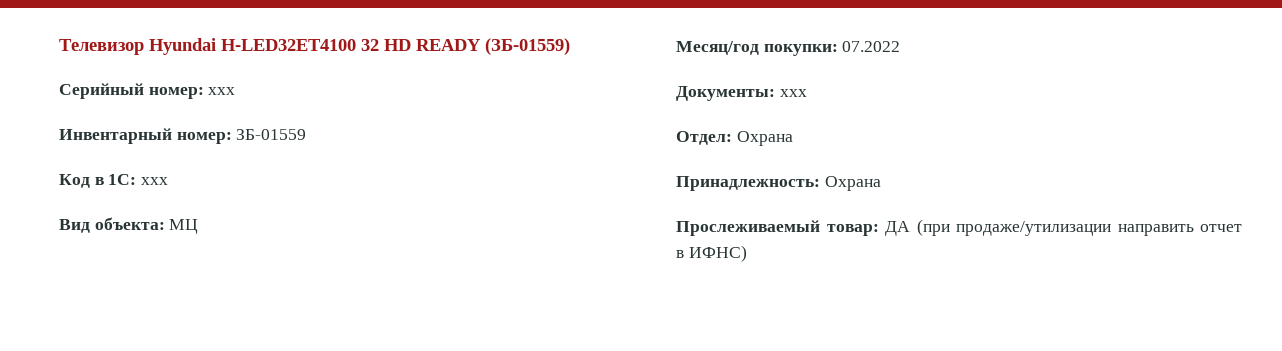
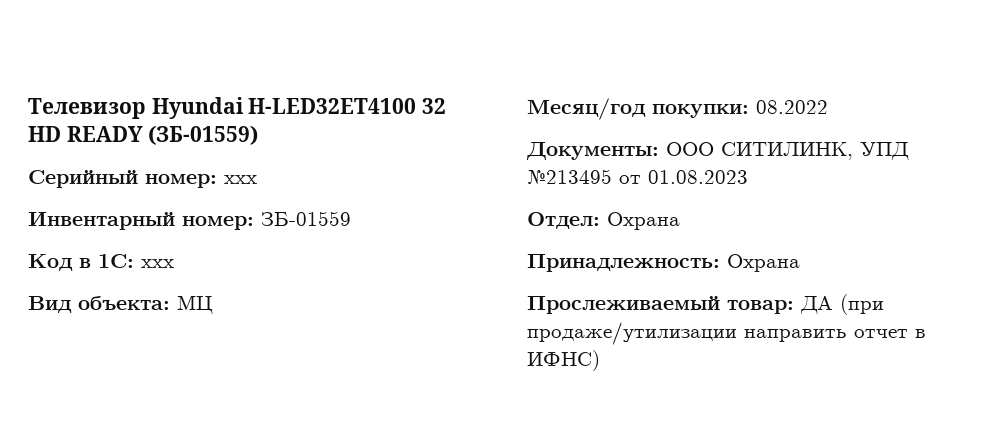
- Месяц/год покупки: 07.2022
+ Месяц/год покупки: 08.2022
- Документы: xxx
+ Документы: ООО СИТИЛИНК, УПД №213495 от 01.08.2023

